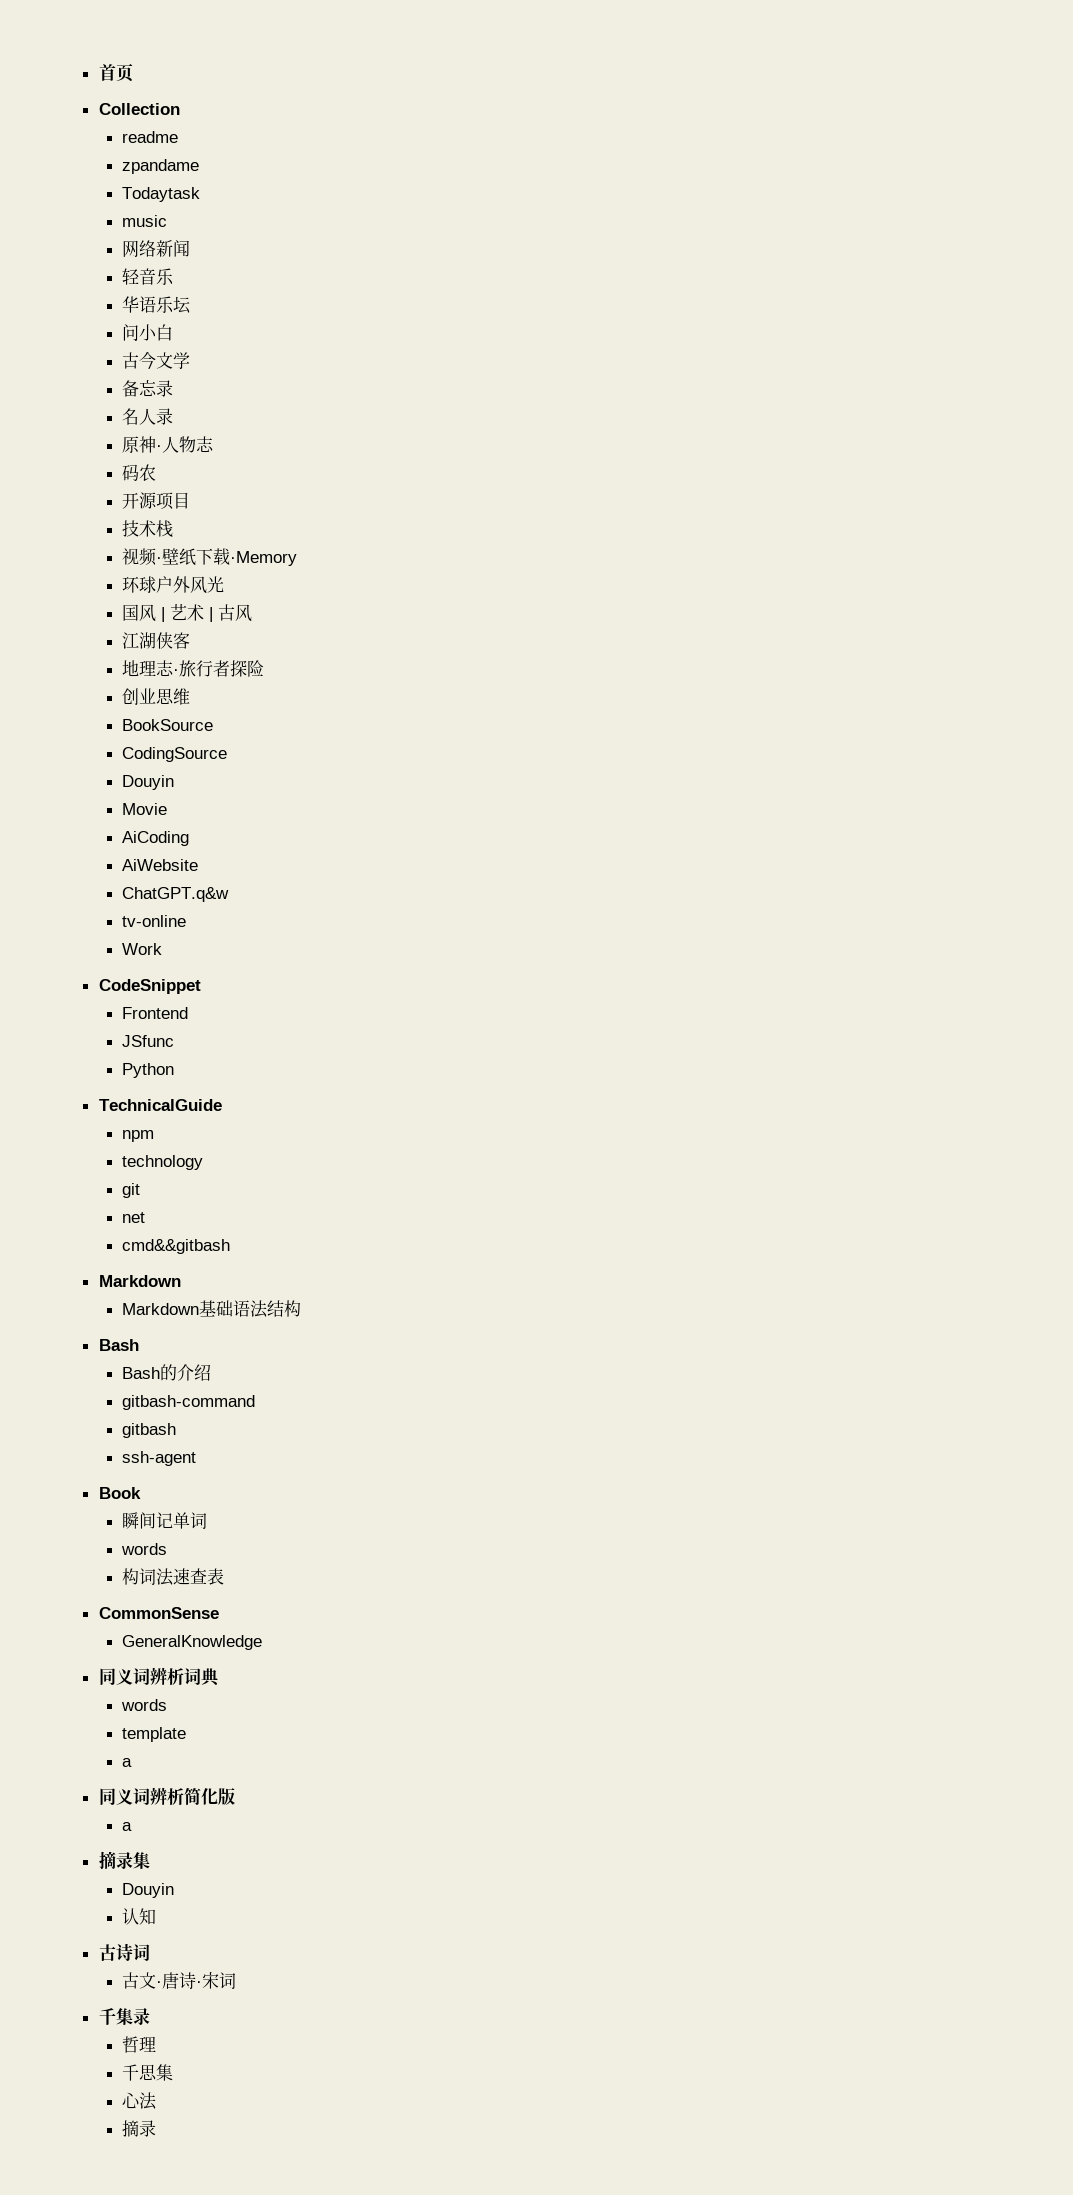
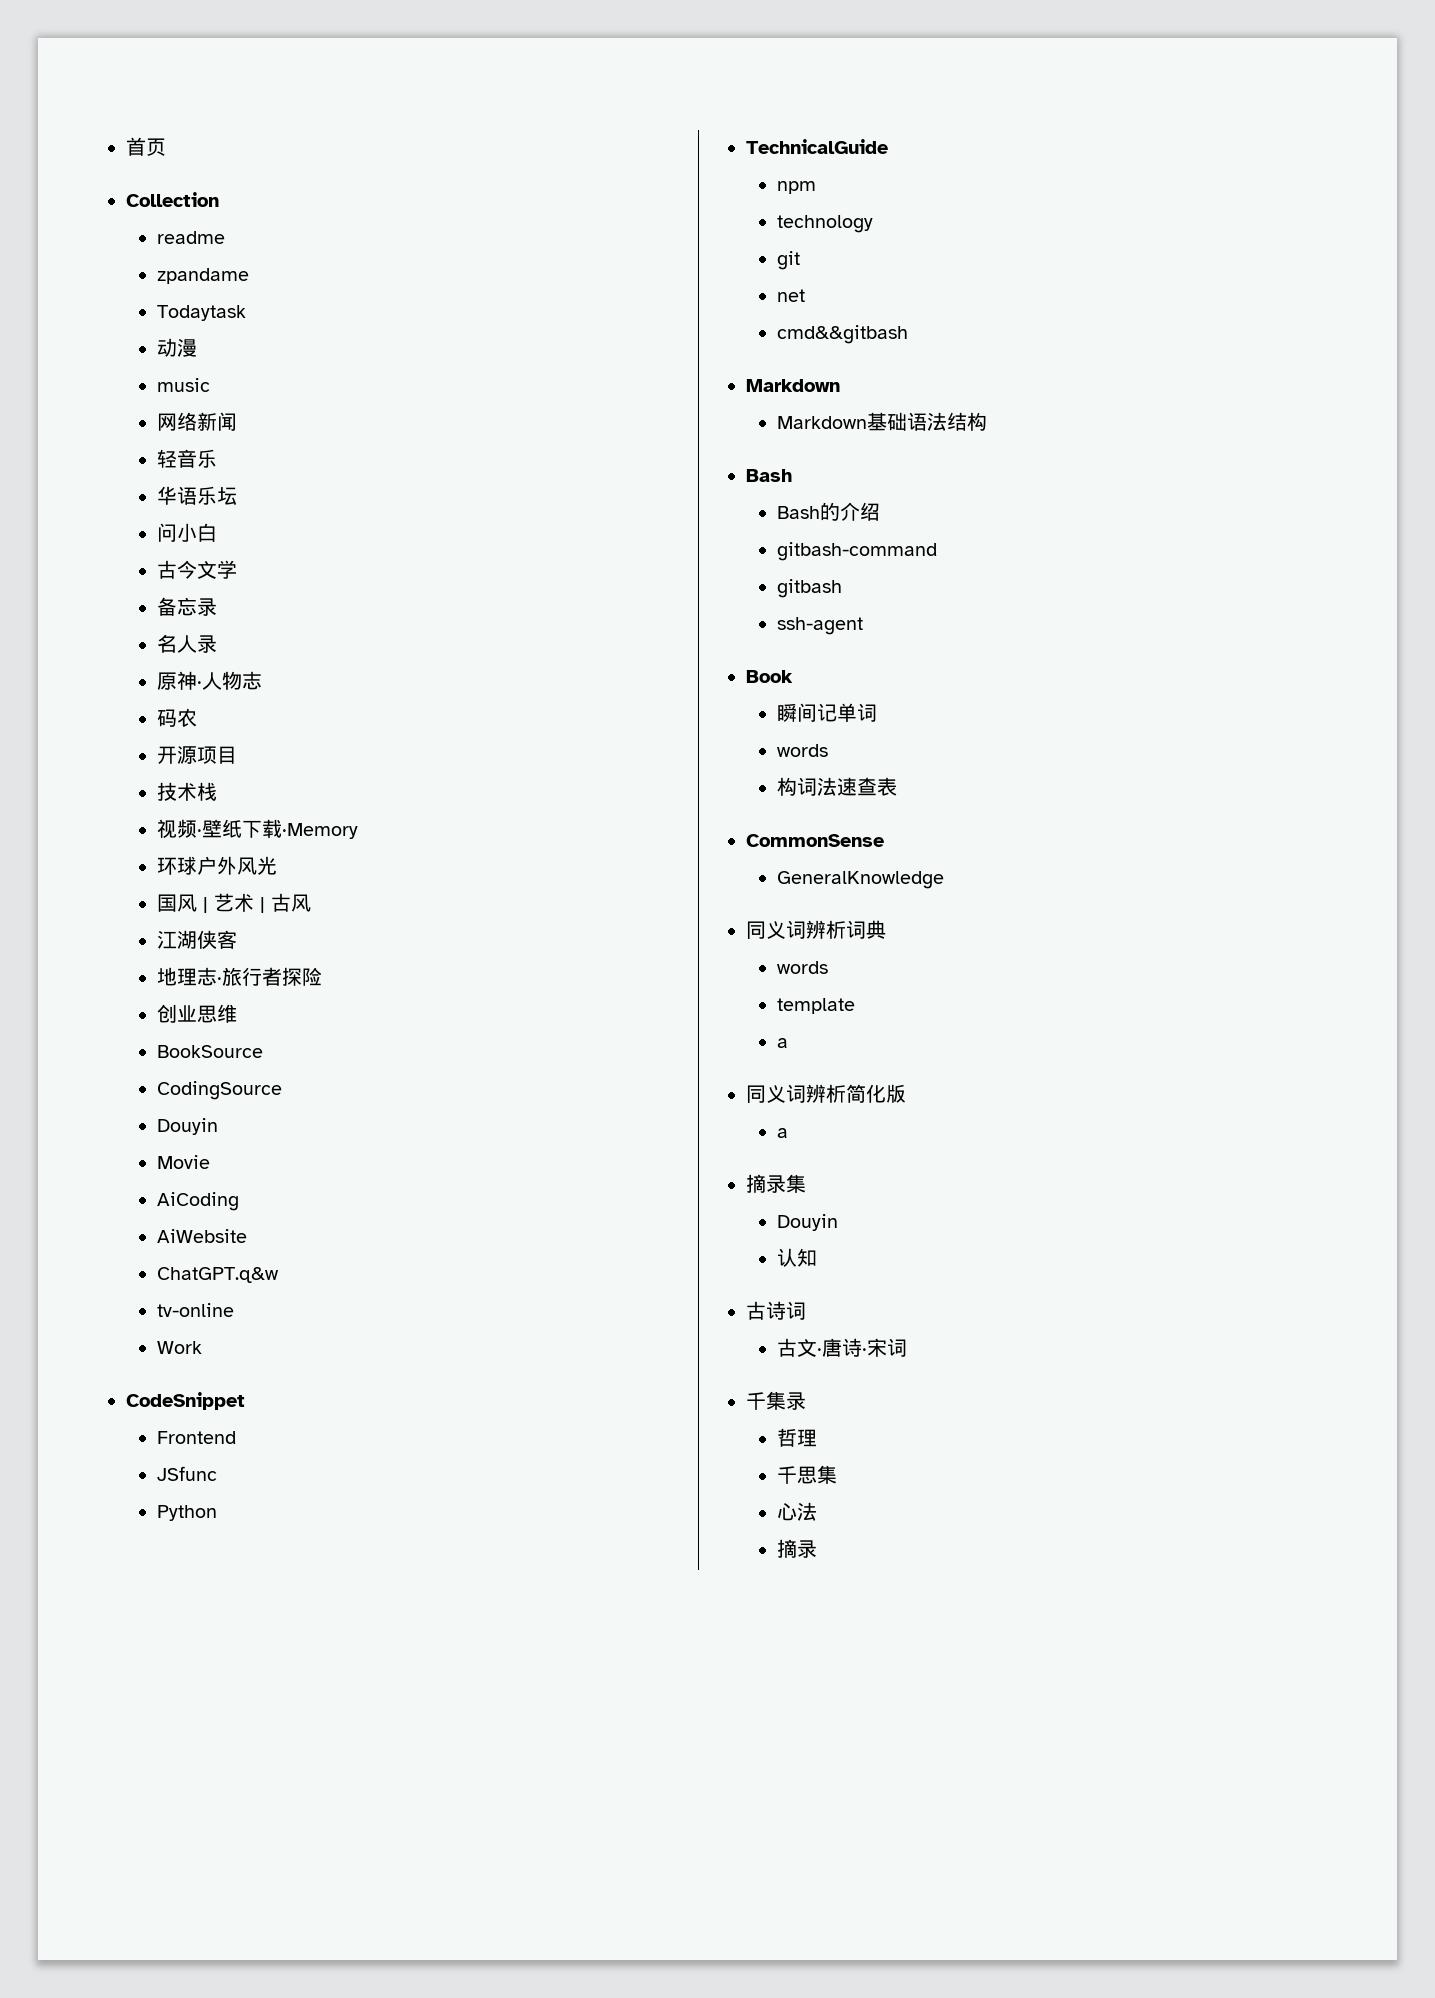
+ 动漫

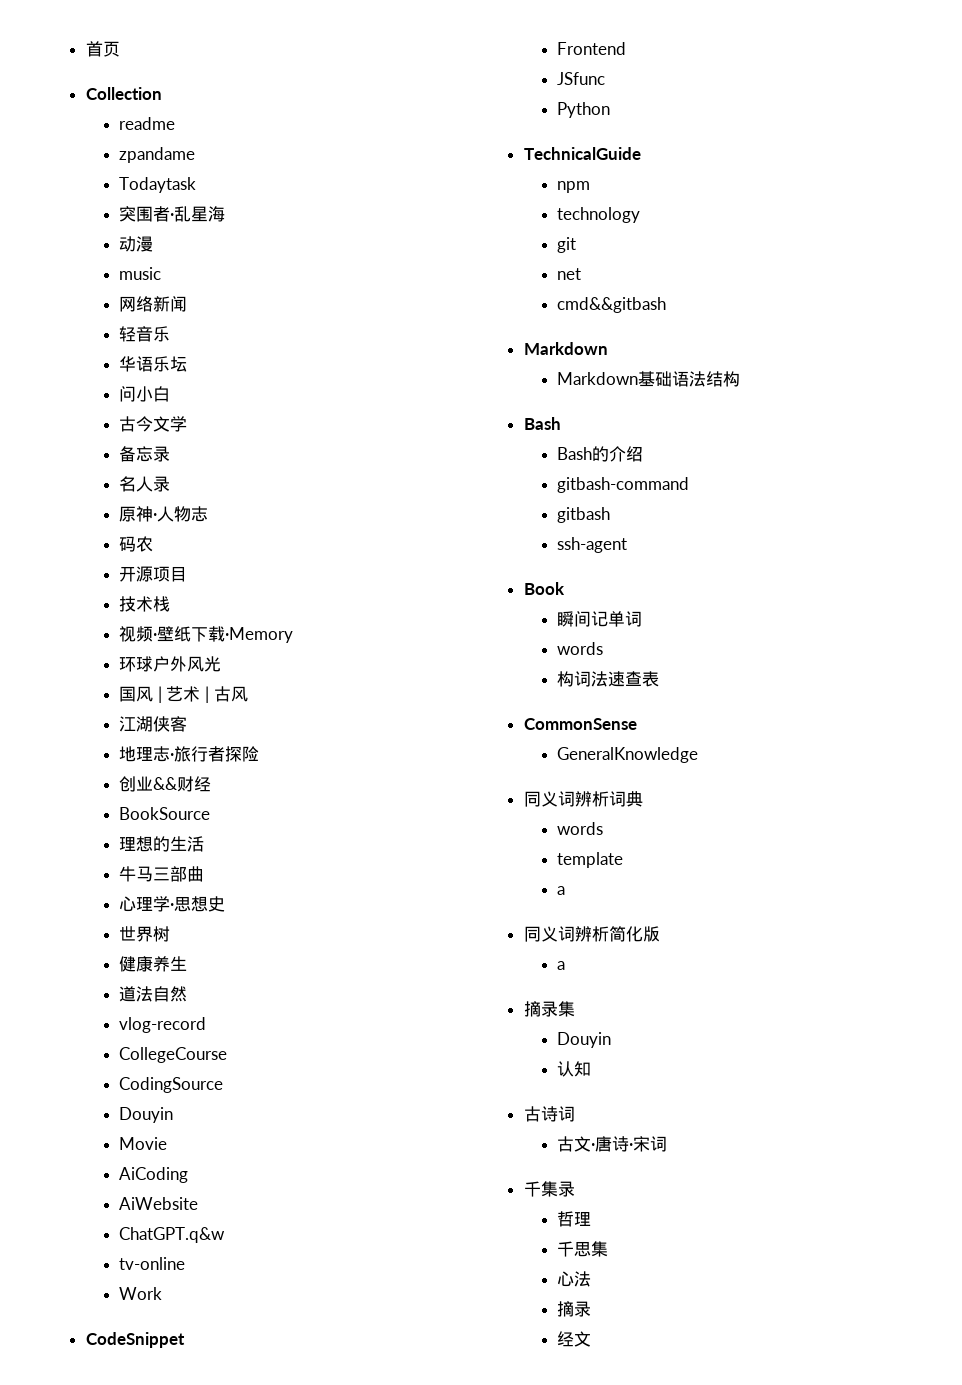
+ 突围者·乱星海
- 创业思维
+ 创业&&财经
+ 理想的生活
+ 牛马三部曲
+ 心理学·思想史
+ 世界树
+ 健康养生
+ 道法自然
+ vlog-record
+ CollegeCourse
+ 经文

